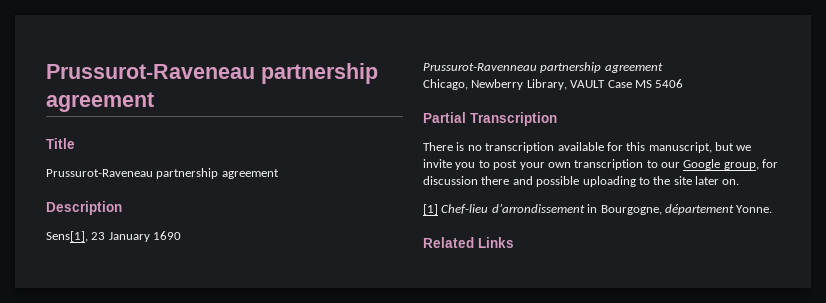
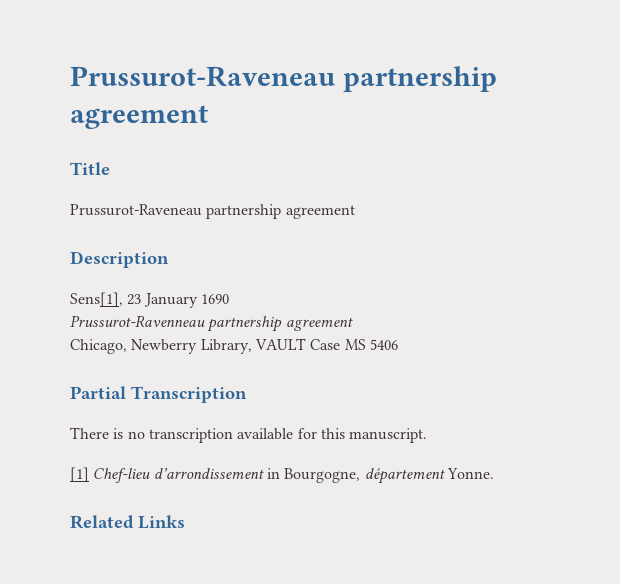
- There is no transcription available for this manuscript, but we invite you to post your own transcription to our Google group, for discussion there and possible uploading to the site later on.
+ There is no transcription available for this manuscript.

